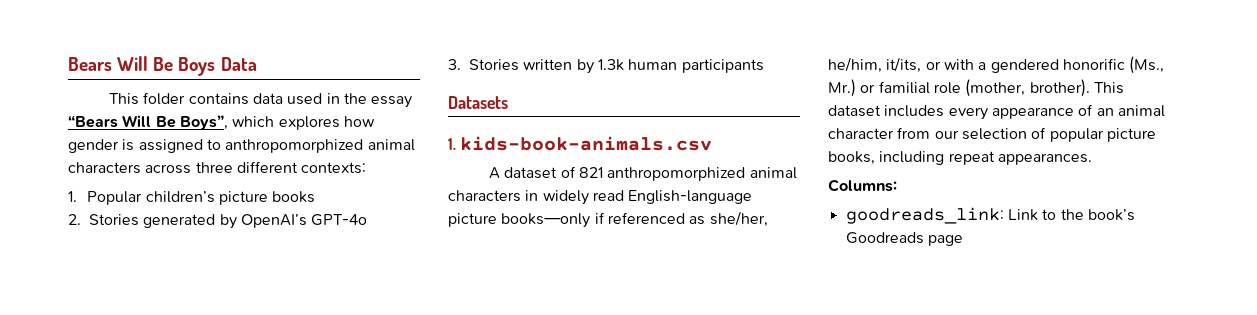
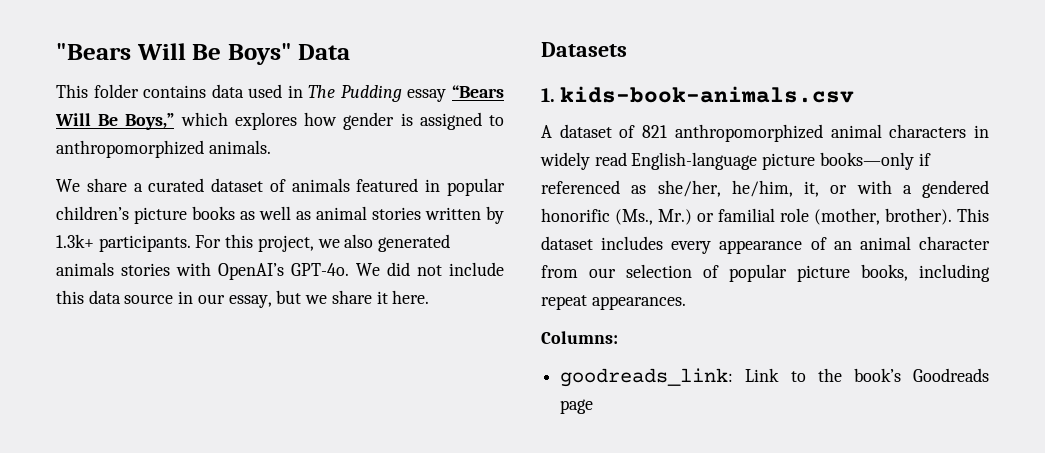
- Bears Will Be Boys Data
+ "Bears Will Be Boys" Data
- This folder contains data used in the essay “Bears Will Be Boys”, which explores how gender is assigned to anthropomorphized animal characters across three different contexts:
- 1. Popular children’s picture books
- 2. Stories generated by OpenAI’s GPT-4o
- 3. Stories written by 1.3k human participants
+ This folder contains data used in The Pudding essay “Bears Will Be Boys,” which explores how gender is assigned to anthropomorphized animals.
+ We share a curated dataset of animals featured in popular children’s picture books as well as animal stories written by 1.3k+ participants. For this project, we also generated animals stories with OpenAI’s GPT-4o. We did not include this data source in our essay, but we share it here.
- A dataset of 821 anthropomorphized animal characters in widely read English-language picture books—only if referenced as she/her, he/him, it/its, or with a gendered honorific (Ms., Mr.) or familial role (mother, brother).
+ A dataset of 821 anthropomorphized animal characters in widely read English-language picture books—only if referenced as she/her, he/him, it, or with a gendered honorific (Ms., Mr.) or familial role (mother, brother).

